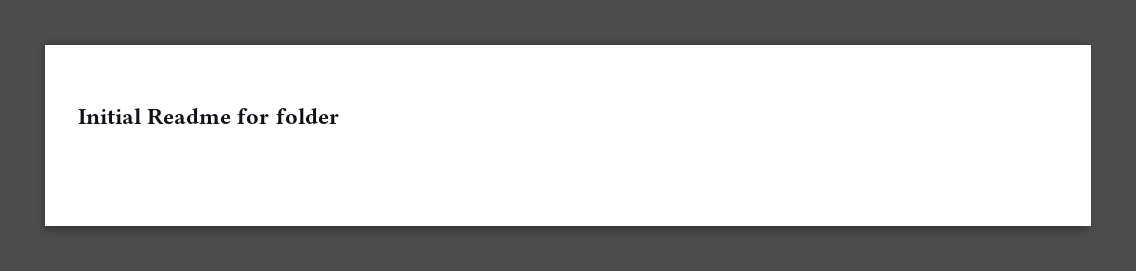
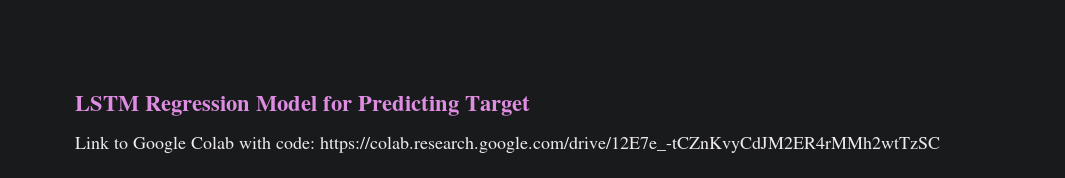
- Initial Readme for folder
+ LSTM Regression Model for Predicting Target
+ Link to Google Colab with code: https://colab.research.google.com/drive/12E7e_-tCZnKvyCdJM2ER4rMMh2wtTzSC

